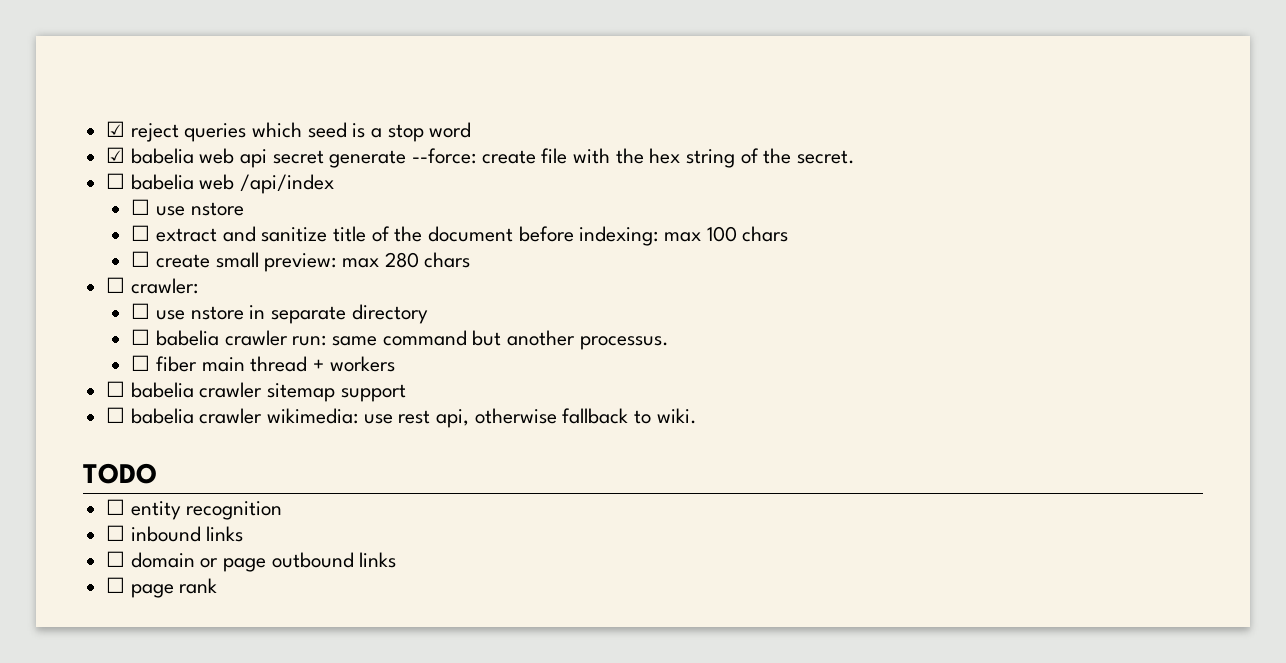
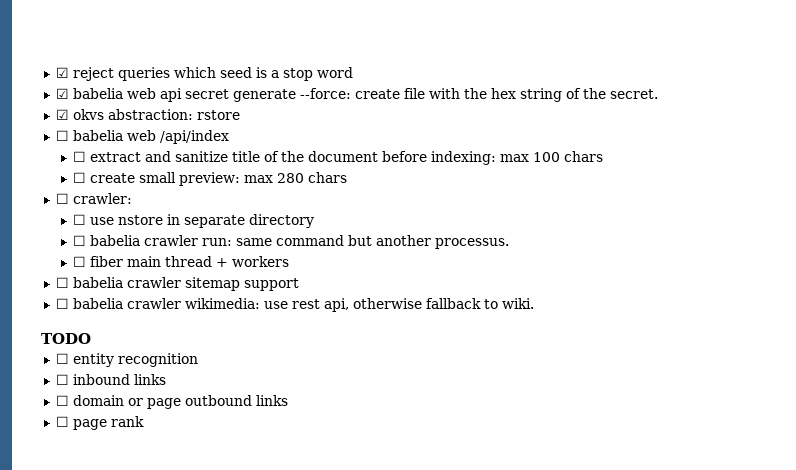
+ ☑ okvs abstraction: rstore
  ☐ babelia web /api/index
- ☐ use nstore

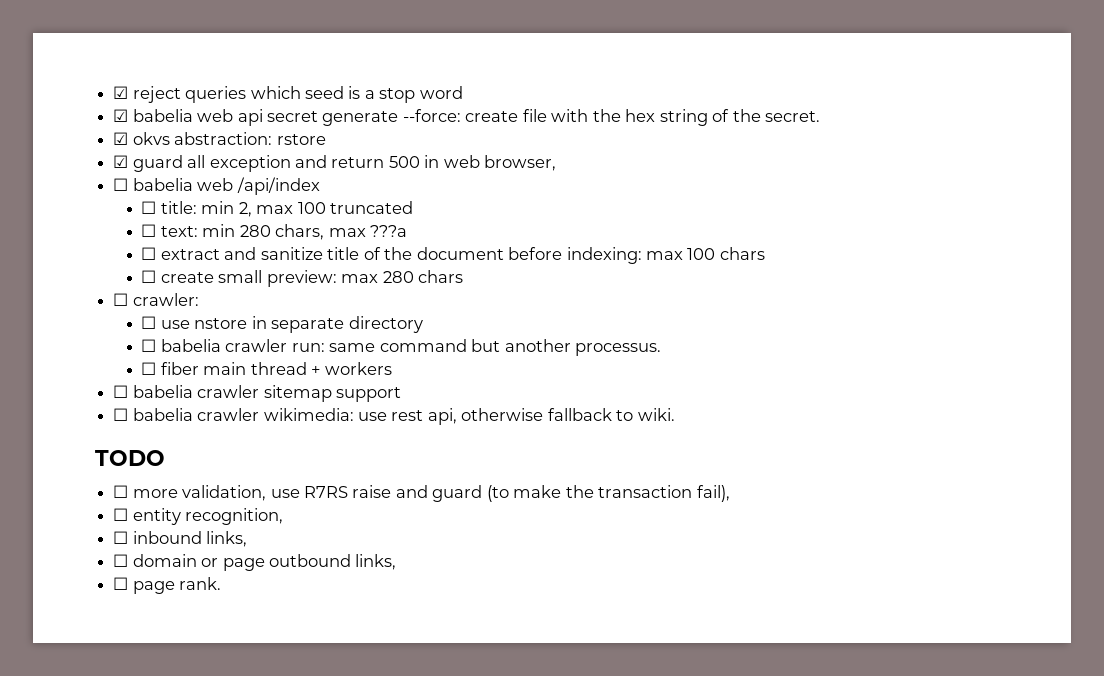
+ ☑ guard all exception and return 500 in web browser,
  ☐ babelia web /api/index
+ ☐ title: min 2, max 100 truncated
+ ☐ text: min 280 chars, max ???a
+ ☐ more validation, use R7RS raise and guard (to make the transaction fail),
- ☐ entity recognition
+ ☐ entity recognition,
- ☐ inbound links
+ ☐ inbound links,
- ☐ domain or page outbound links
+ ☐ domain or page outbound links,
- ☐ page rank
+ ☐ page rank.

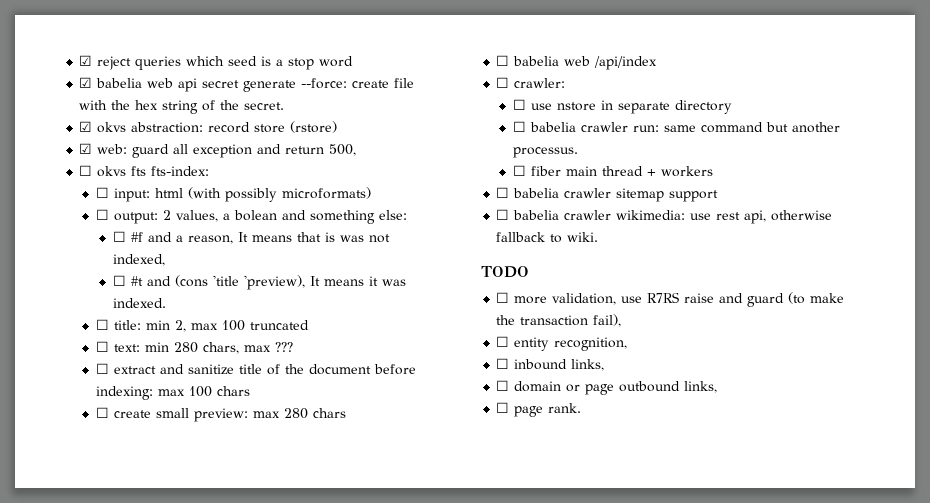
- ☑ okvs abstraction: rstore
- ☑ guard all exception and return 500 in web browser,
- ☐ babelia web /api/index
+ ☑ okvs abstraction: record store (rstore)
+ ☑ web: guard all exception and return 500,
+ ☐ okvs fts fts-index:
+ ☐ input: html (with possibly microformats)
+ ☐ output: 2 values, a bolean and something else:
+ ☐ #f and a reason, It means that is was not indexed,
+ ☐ #t and (cons 'title 'preview), It means it was indexed.
- ☐ text: min 280 chars, max ???a
+ ☐ text: min 280 chars, max ???
+ ☐ babelia web /api/index

